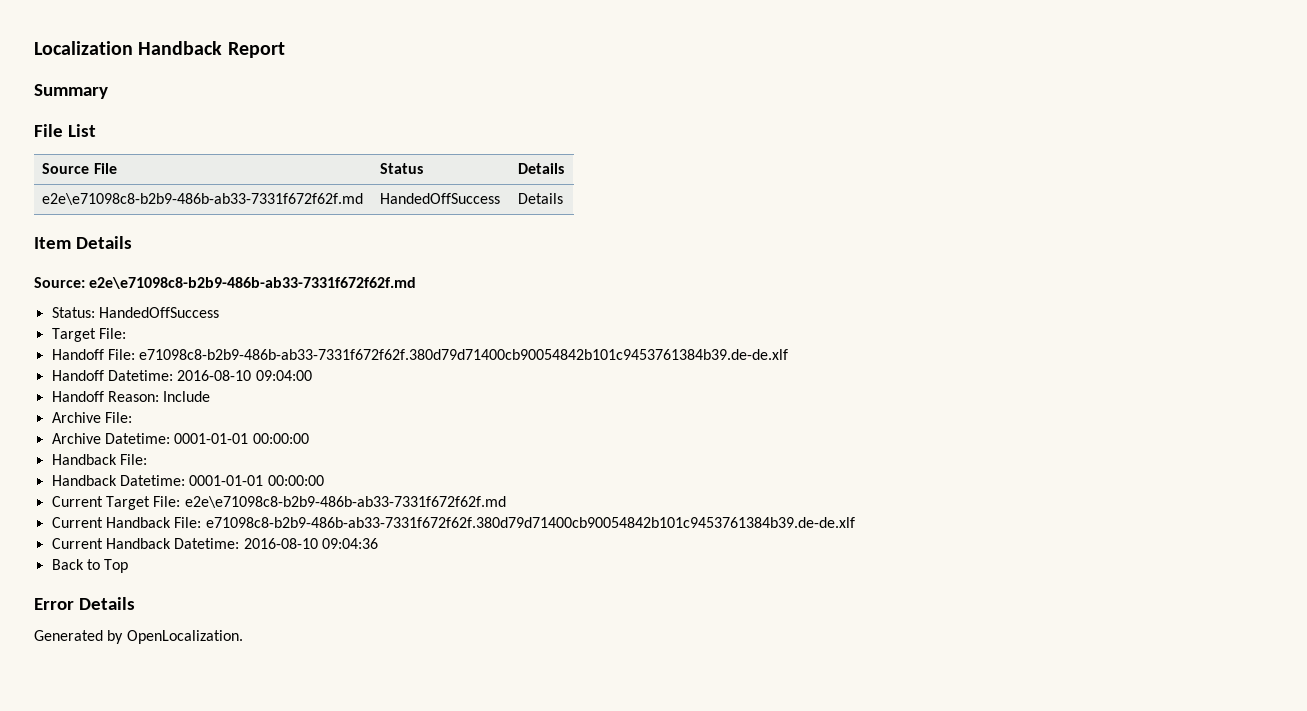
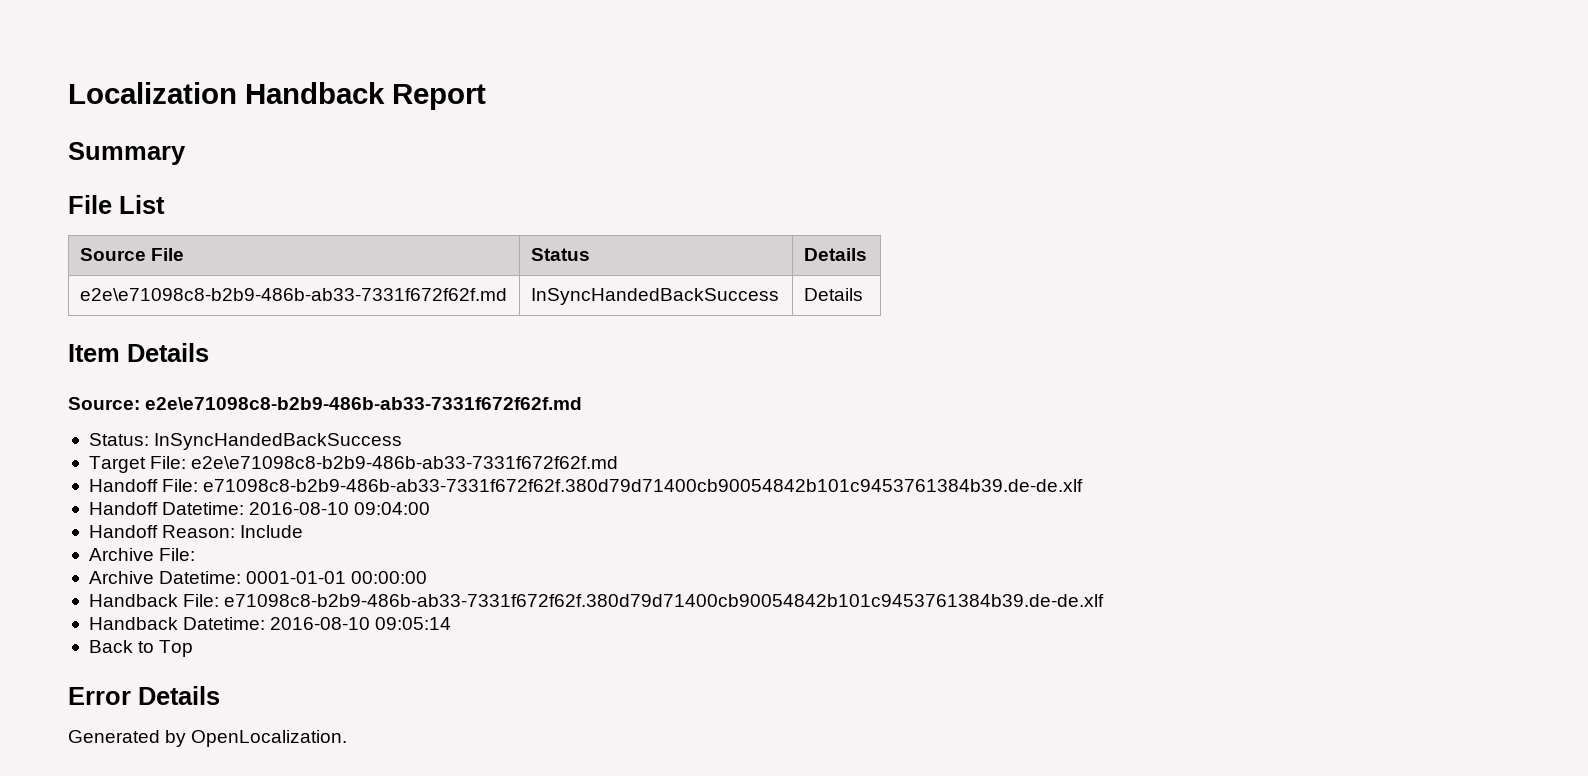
- e2e\e71098c8-b2b9-486b-ab33-7331f672f62f.md | HandedOffSuccess | Details
+ e2e\e71098c8-b2b9-486b-ab33-7331f672f62f.md | InSyncHandedBackSuccess | Details
- Status: HandedOffSuccess
- Target File:
+ Status: InSyncHandedBackSuccess
+ Target File: e2e\e71098c8-b2b9-486b-ab33-7331f672f62f.md
  Archive Datetime: 0001-01-01 00:00:00
- Handback File:
- Handback Datetime: 0001-01-01 00:00:00
- Current Target File: e2e\e71098c8-b2b9-486b-ab33-7331f672f62f.md
- Current Handback File: e71098c8-b2b9-486b-ab33-7331f672f62f.380d79d71400cb90054842b101c9453761384b39.de-de.xlf
- Current Handback Datetime: 2016-08-10 09:04:36
+ Handback File: e71098c8-b2b9-486b-ab33-7331f672f62f.380d79d71400cb90054842b101c9453761384b39.de-de.xlf
+ Handback Datetime: 2016-08-10 09:05:14

